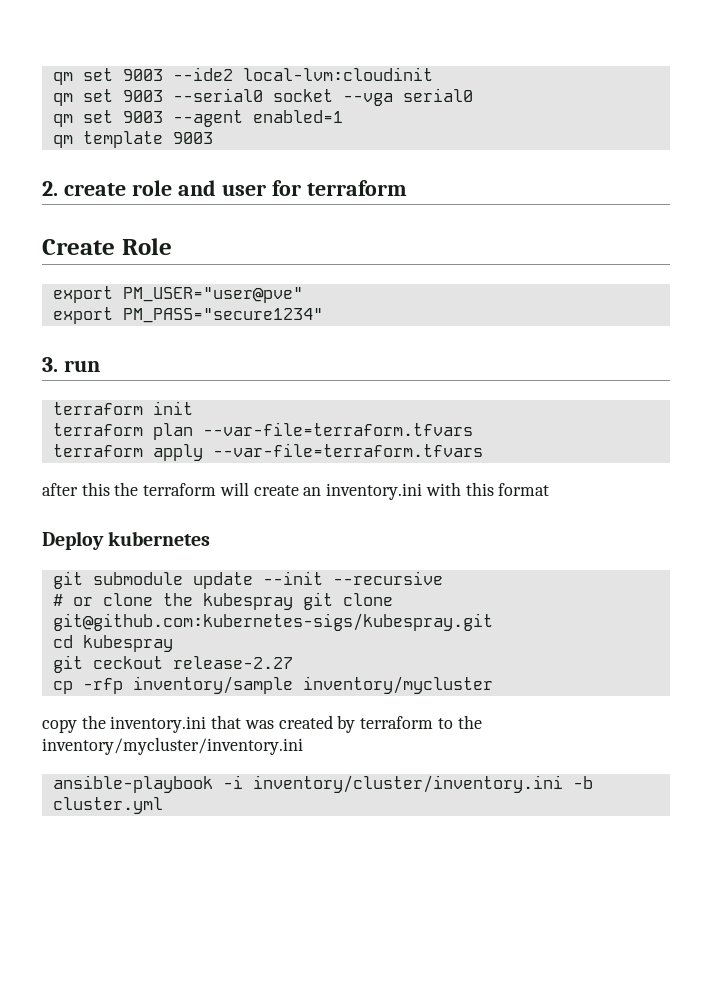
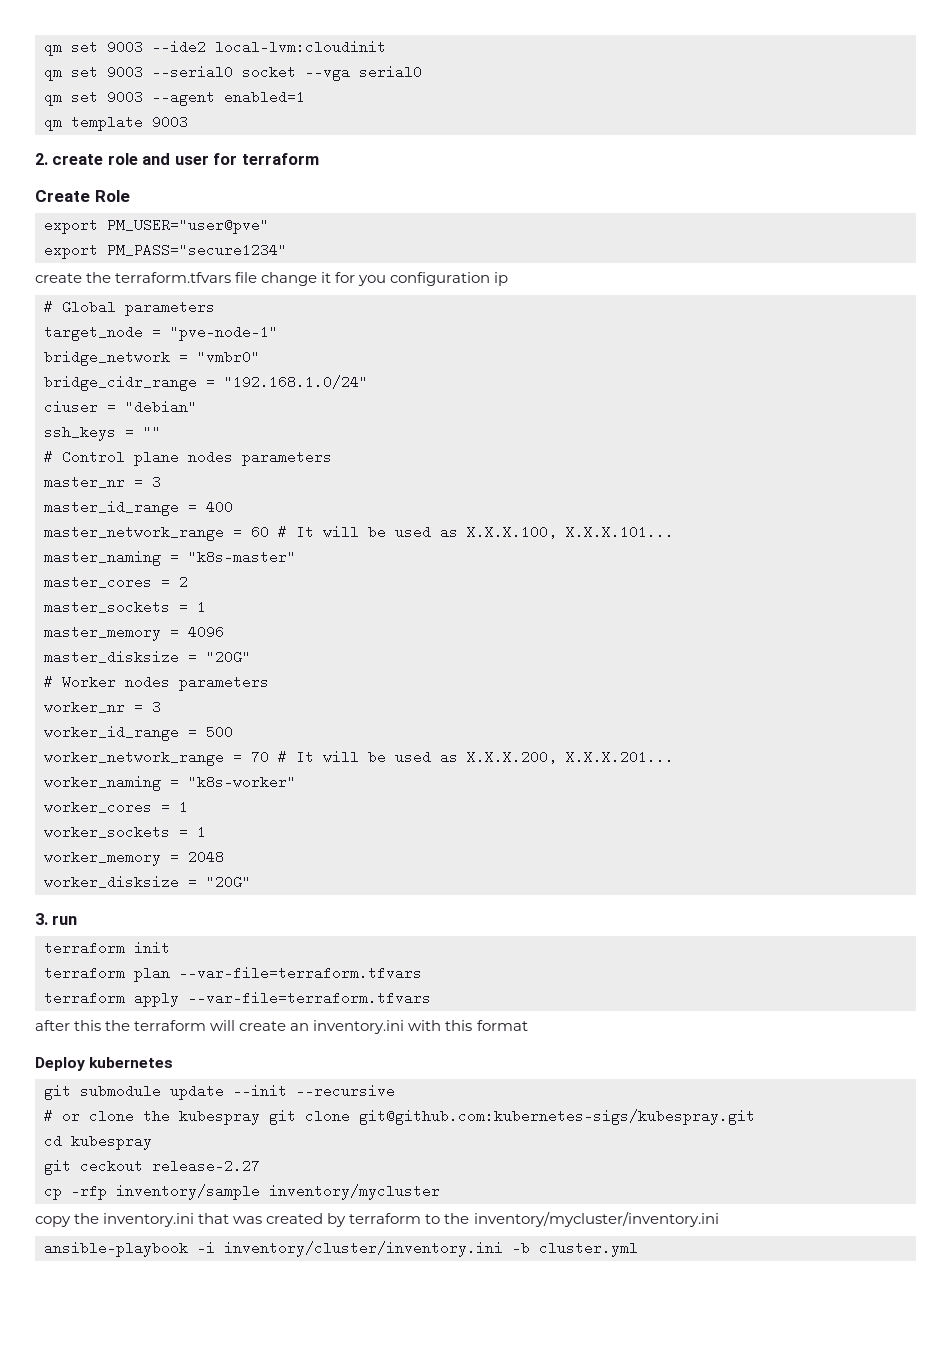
+ create the terraform.tfvars file change it for you configuration ip
+ # Global parameters
+ target_node = "pve-node-1"
+ bridge_network = "vmbr0"
+ bridge_cidr_range = "192.168.1.0/24"
+ ciuser = "debian"
+ ssh_keys = ""
+ # Control plane nodes parameters
+ master_nr = 3
+ master_id_range = 400
+ master_network_range = 60 # It will be used as X.X.X.100, X.X.X.101...
+ master_naming = "k8s-master"
+ master_cores = 2
+ master_sockets = 1
+ master_memory = 4096
+ master_disksize = "20G"
+ # Worker nodes parameters
+ worker_nr = 3
+ worker_id_range = 500
+ worker_network_range = 70 # It will be used as X.X.X.200, X.X.X.201...
+ worker_naming = "k8s-worker"
+ worker_cores = 1
+ worker_sockets = 1
+ worker_memory = 2048
+ worker_disksize = "20G"

